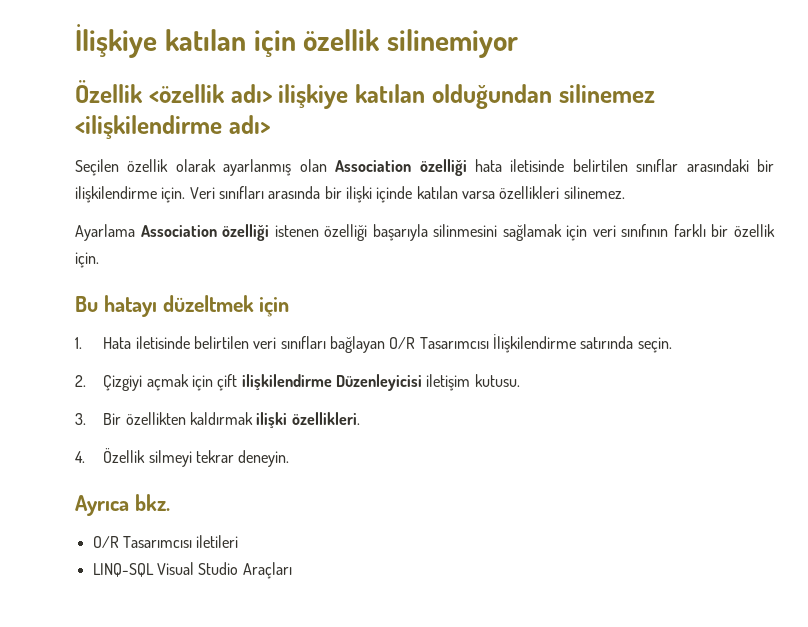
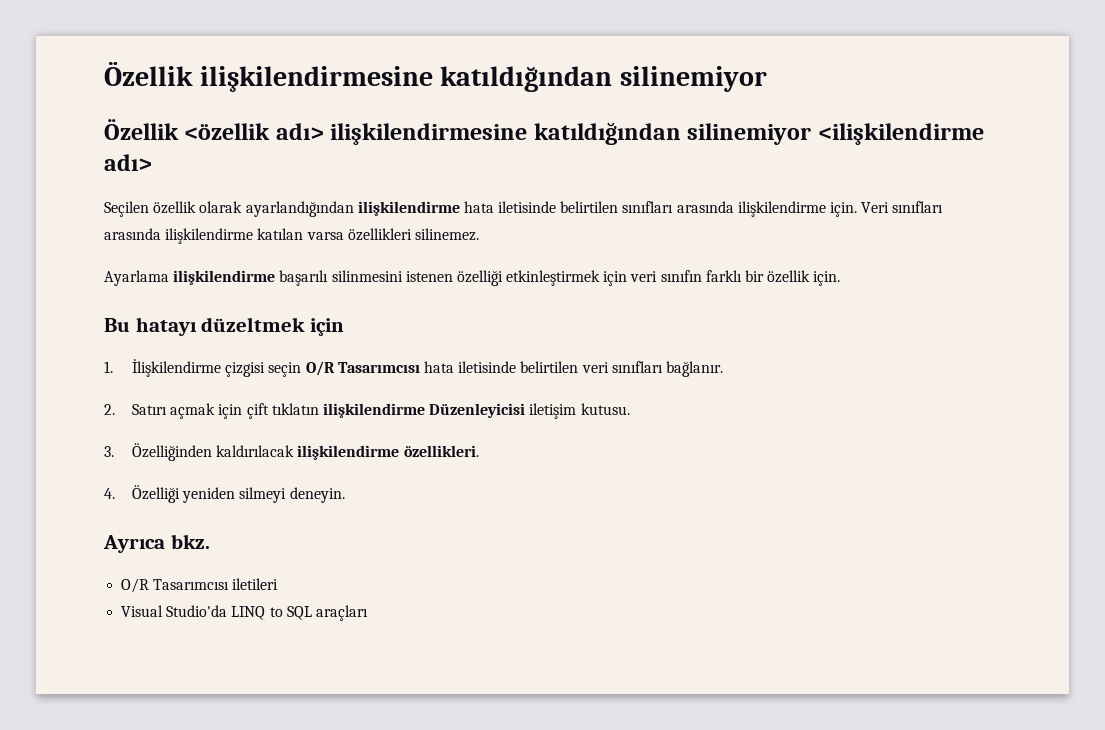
- İlişkiye katılan için özellik silinemiyor
+ Özellik ilişkilendirmesine katıldığından silinemiyor
- Özellik <özellik adı> ilişkiye katılan olduğundan silinemez <ilişkilendirme adı>
+ Özellik <özellik adı> ilişkilendirmesine katıldığından silinemiyor <ilişkilendirme adı>
- Seçilen özellik olarak ayarlanmış olan Association özelliği hata iletisinde belirtilen sınıflar arasındaki bir ilişkilendirme için.
+ Seçilen özellik olarak ayarlandığından ilişkilendirme hata iletisinde belirtilen sınıfları arasında ilişkilendirme için.
- Veri sınıfları arasında bir ilişki içinde katılan varsa özellikleri silinemez.
+ Veri sınıfları arasında ilişkilendirme katılan varsa özellikleri silinemez.
- Ayarlama Association özelliği istenen özelliği başarıyla silinmesini sağlamak için veri sınıfının farklı bir özellik için.
+ Ayarlama ilişkilendirme başarılı silinmesini istenen özelliği etkinleştirmek için veri sınıfın farklı bir özellik için.
- 1. Hata iletisinde belirtilen veri sınıfları bağlayan O/R Tasarımcısı İlişkilendirme satırında seçin.
+ 1. İlişkilendirme çizgisi seçin O/R Tasarımcısı hata iletisinde belirtilen veri sınıfları bağlanır.
- 2. Çizgiyi açmak için çift ilişkilendirme Düzenleyicisi iletişim kutusu.
+ 2. Satırı açmak için çift tıklatın ilişkilendirme Düzenleyicisi iletişim kutusu.
- 3. Bir özellikten kaldırmak ilişki özellikleri.
+ 3. Özelliğinden kaldırılacak ilişkilendirme özellikleri.
- 4. Özellik silmeyi tekrar deneyin.
+ 4. Özelliği yeniden silmeyi deneyin.
- LINQ-SQL Visual Studio Araçları
+ Visual Studio'da LINQ to SQL araçları

